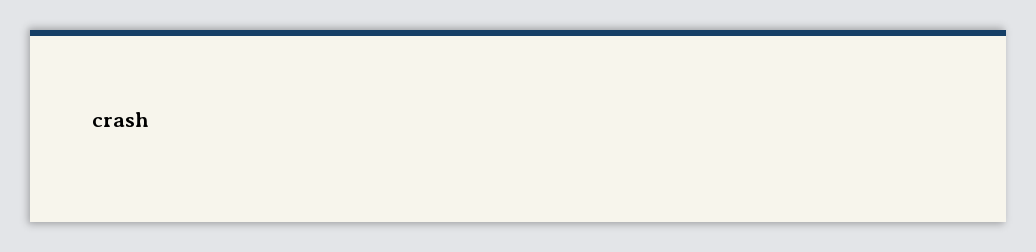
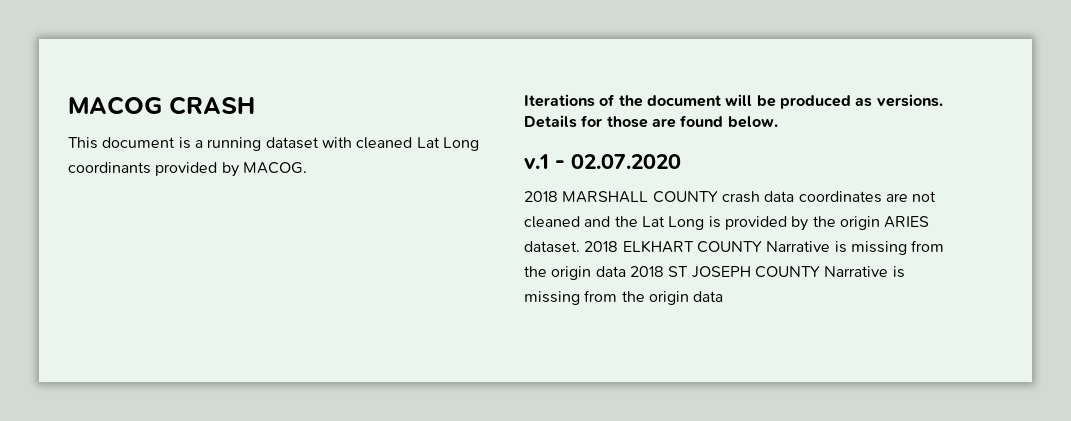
- crash
+ MACOG CRASH
+ This document is a running dataset with cleaned Lat Long coordinants provided by MACOG.
+ Iterations of the document will be produced as versions. Details for those are found below.
+ v.1 - 02.07.2020
+ 2018 MARSHALL COUNTY crash data coordinates are not cleaned and the Lat Long is provided by the origin ARIES dataset. 2018 ELKHART COUNTY Narrative is missing from the origin data 2018 ST JOSEPH COUNTY Narrative is missing from the origin data

